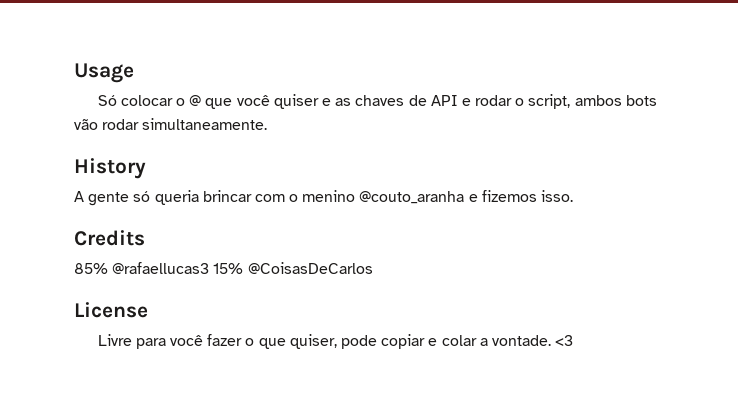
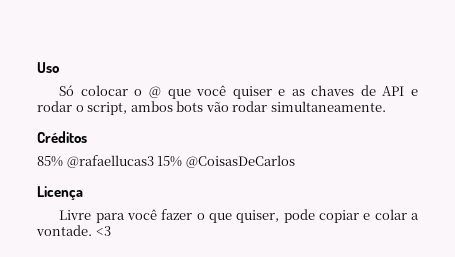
- Usage
+ Uso
- History
- A gente só queria brincar com o menino @couto_aranha e fizemos isso.
- Credits
+ Créditos
- License
+ Licença

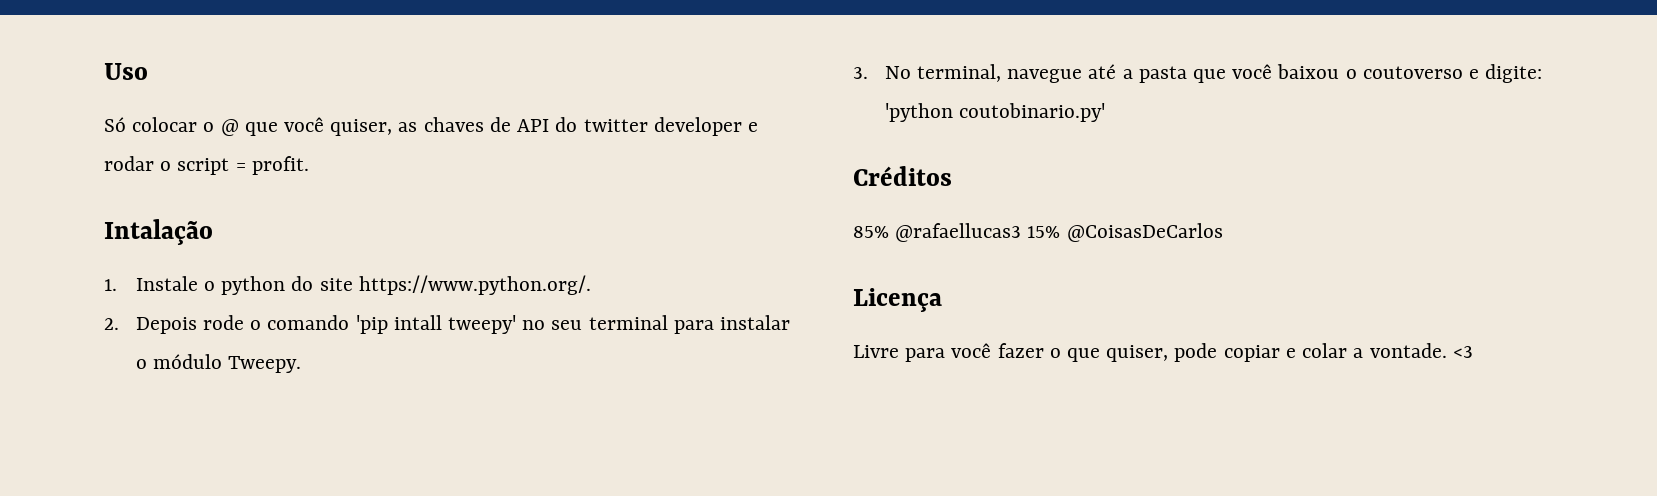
- Só colocar o @ que você quiser e as chaves de API e rodar o script, ambos bots vão rodar simultaneamente.
+ Só colocar o @ que você quiser, as chaves de API do twitter developer e rodar o script = profit.
+ Intalação
+ 1. Instale o python do site https://www.python.org/.
+ 2. Depois rode o comando 'pip intall tweepy' no seu terminal para instalar o módulo Tweepy.
+ 3. No terminal, navegue até a pasta que você baixou o coutoverso e digite: 'python coutobinario.py'

